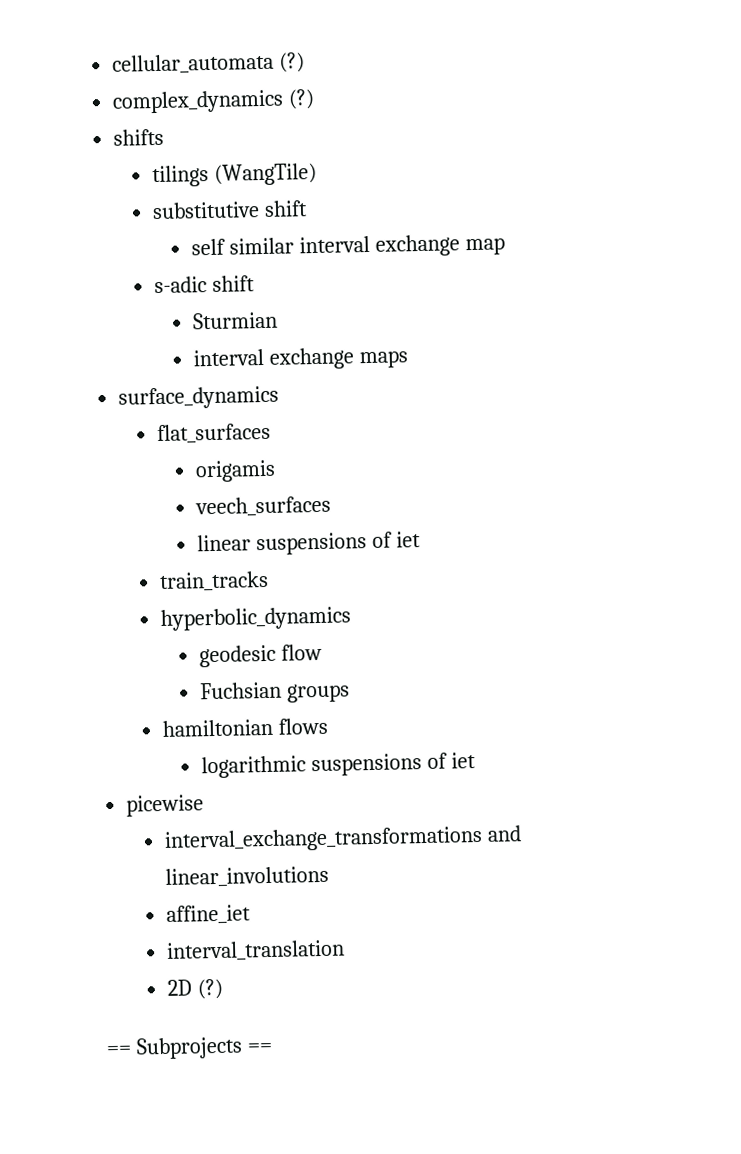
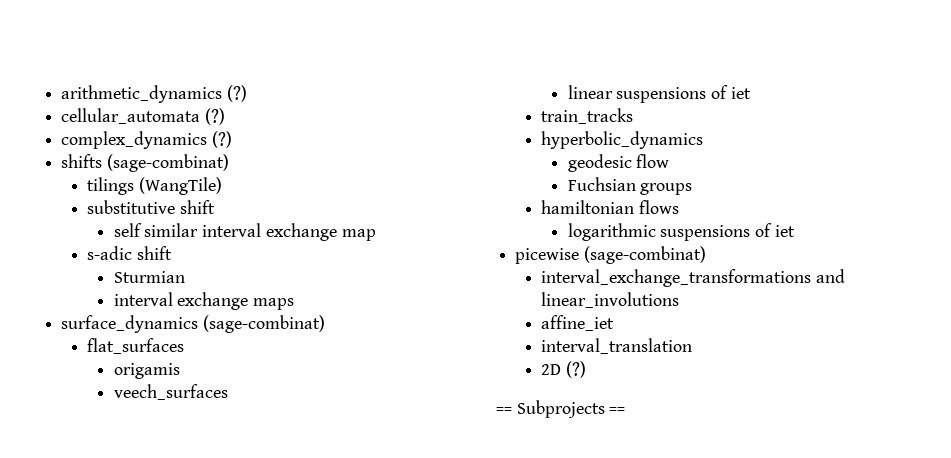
+ arithmetic_dynamics (?)
- shifts
+ shifts (sage-combinat)
- surface_dynamics
+ surface_dynamics (sage-combinat)
- picewise
+ picewise (sage-combinat)

